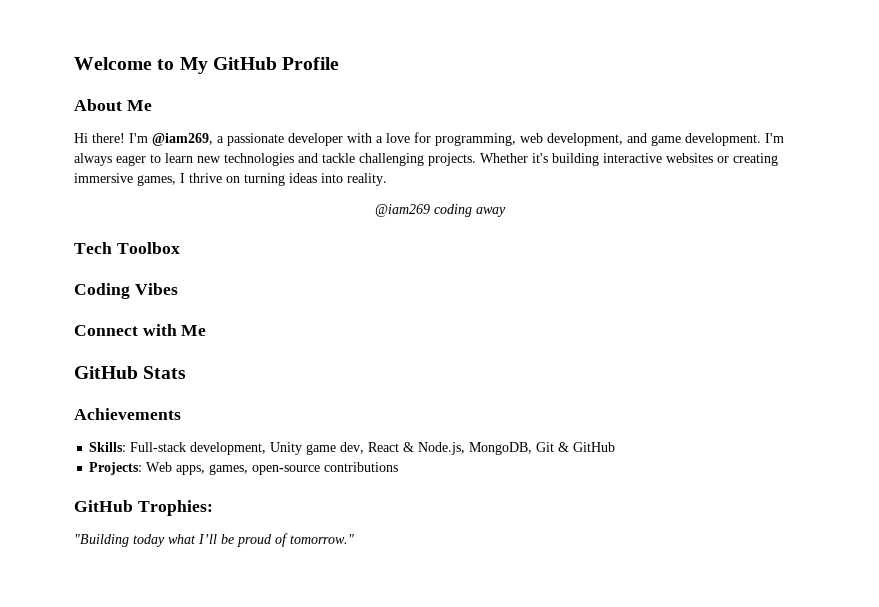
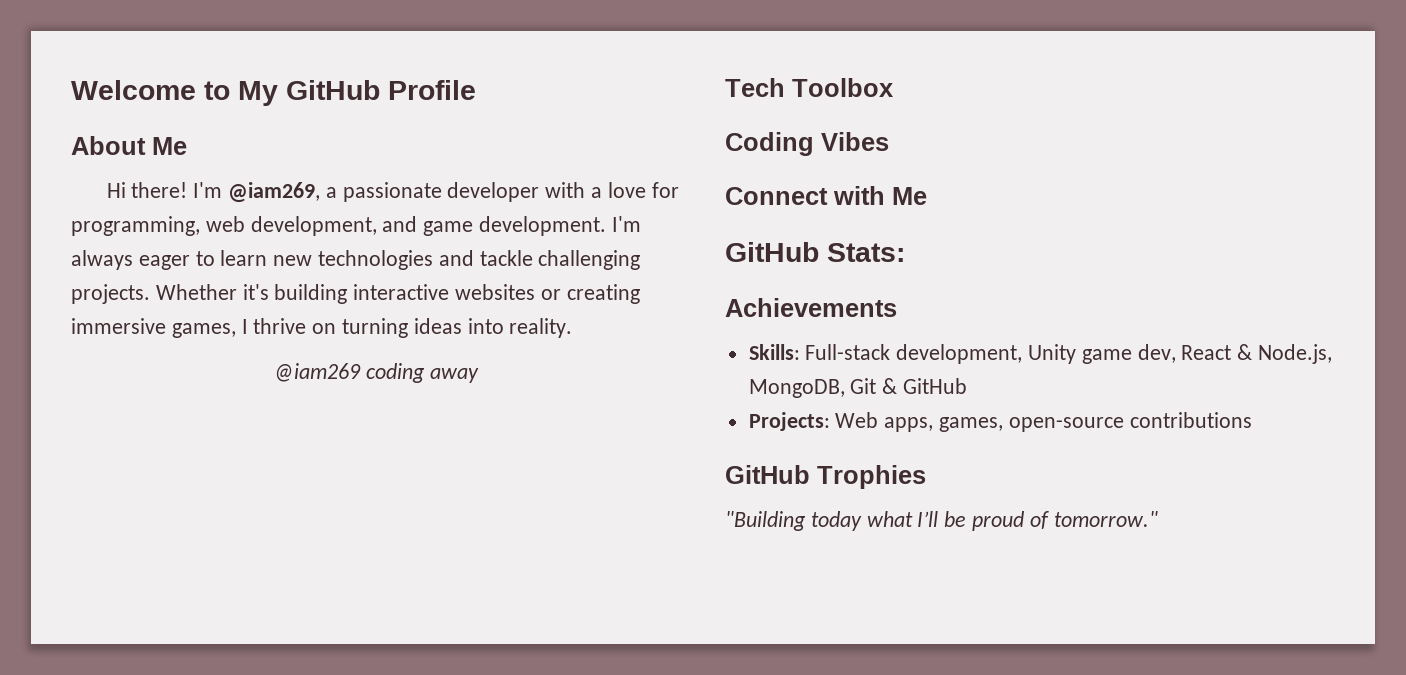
- GitHub Stats
+ GitHub Stats:
- GitHub Trophies:
+ GitHub Trophies

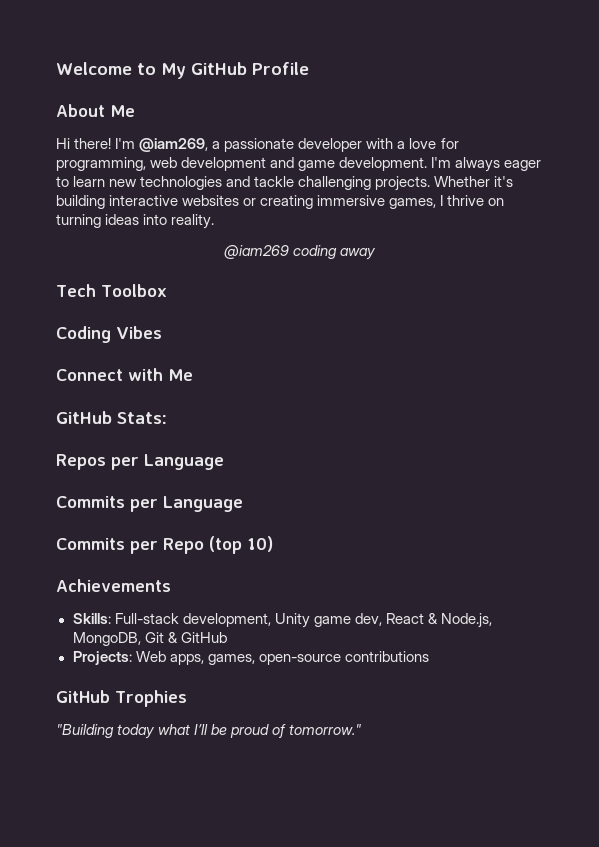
- I'm @iam269, a passionate developer with a love for programming, web development, and game development.
+ I'm @iam269, a passionate developer with a love for programming, web development and game development.
+ Repos per Language
+ Commits per Language
+ Commits per Repo (top 10)

